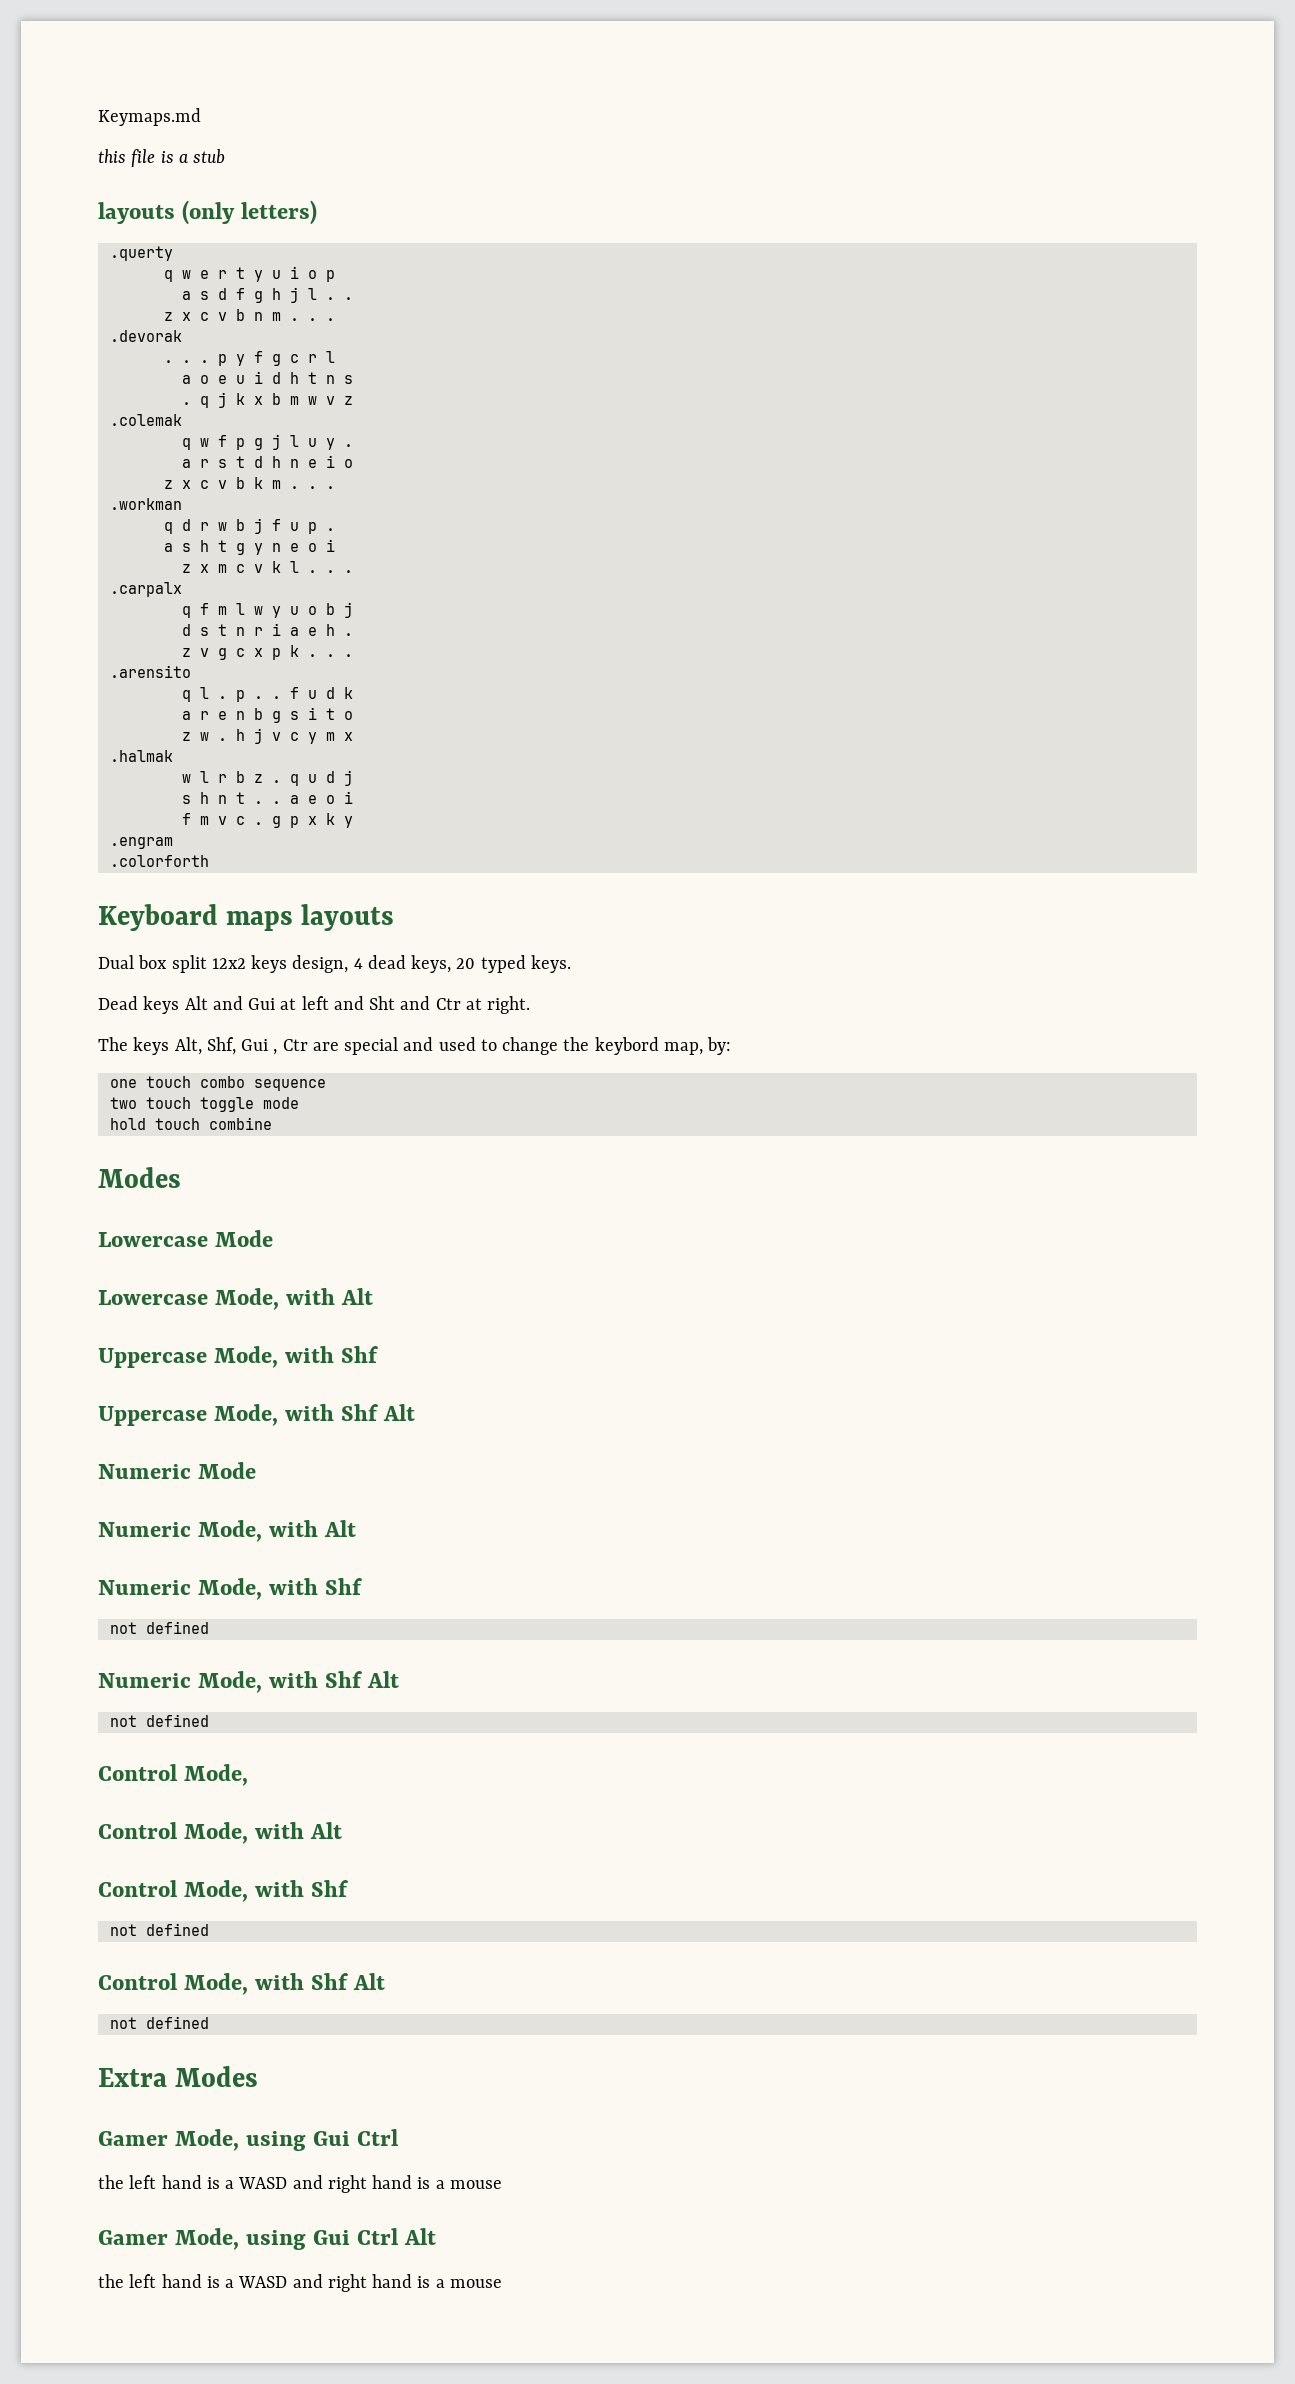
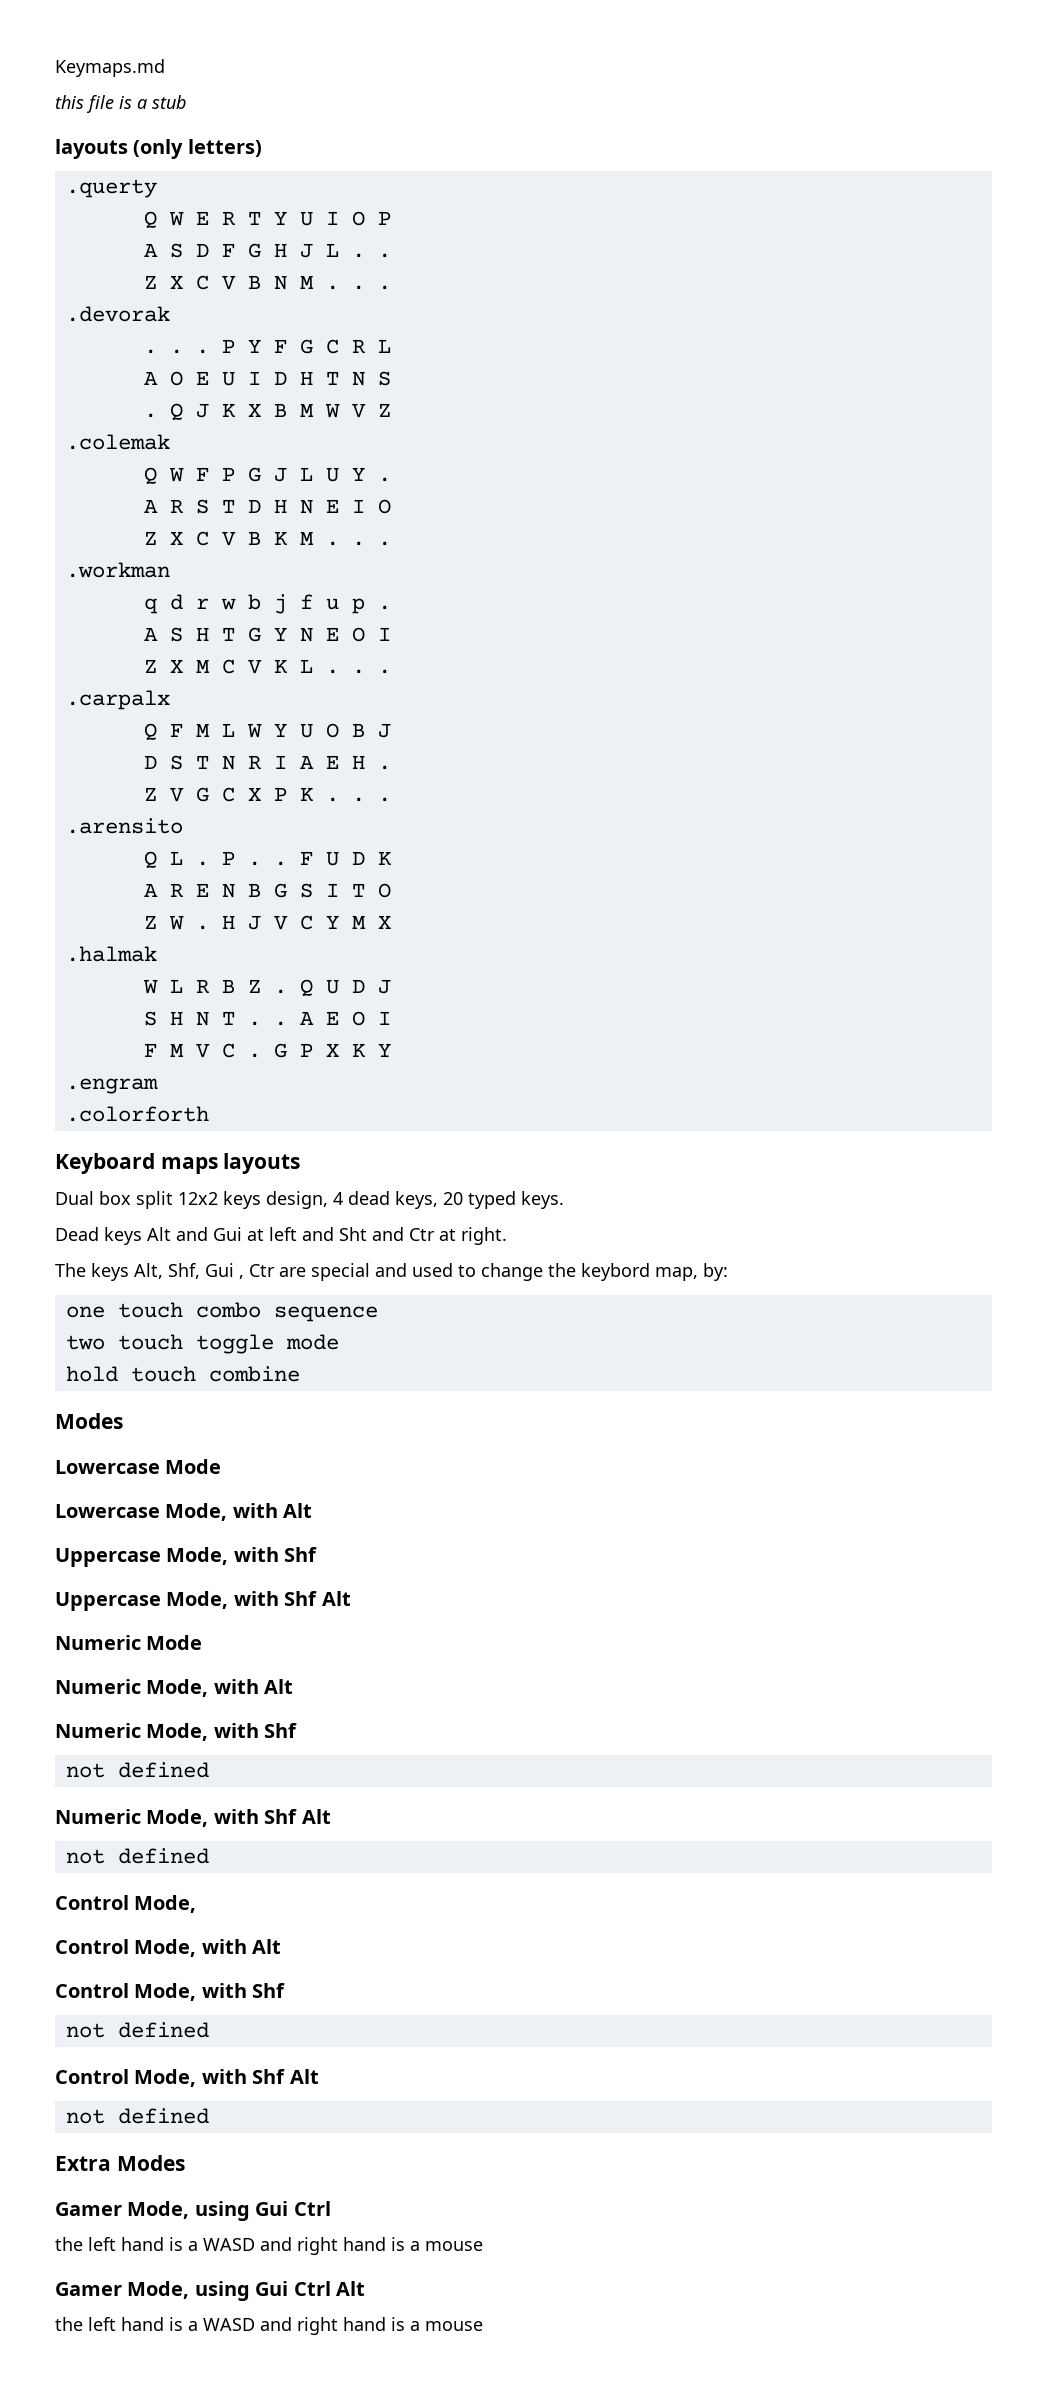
- q w e r t y u i o p
- a s d f g h j l . .
- z x c v b n m . . .
+ Q W E R T Y U I O P
+ A S D F G H J L . .
+ Z X C V B N M . . .
- . . . p y f g c r l
- a o e u i d h t n s
- . q j k x b m w v z
+ . . . P Y F G C R L
+ A O E U I D H T N S
+ . Q J K X B M W V Z
  .colemak
- q w f p g j l u y .
- a r s t d h n e i o
- z x c v b k m . . .
+ Q W F P G J L U Y .
+ A R S T D H N E I O
+ Z X C V B K M . . .
- a s h t g y n e o i
- z x m c v k l . . .
+ A S H T G Y N E O I
+ Z X M C V K L . . .
  .carpalx
- q f m l w y u o b j
- d s t n r i a e h .
- z v g c x p k . . .
+ Q F M L W Y U O B J
+ D S T N R I A E H .
+ Z V G C X P K . . .
  .arensito
- q l . p . . f u d k
- a r e n b g s i t o
- z w . h j v c y m x
+ Q L . P . . F U D K
+ A R E N B G S I T O
+ Z W . H J V C Y M X
  .halmak
- w l r b z . q u d j
- s h n t . . a e o i
- f m v c . g p x k y
+ W L R B Z . Q U D J
+ S H N T . . A E O I
+ F M V C . G P X K Y

